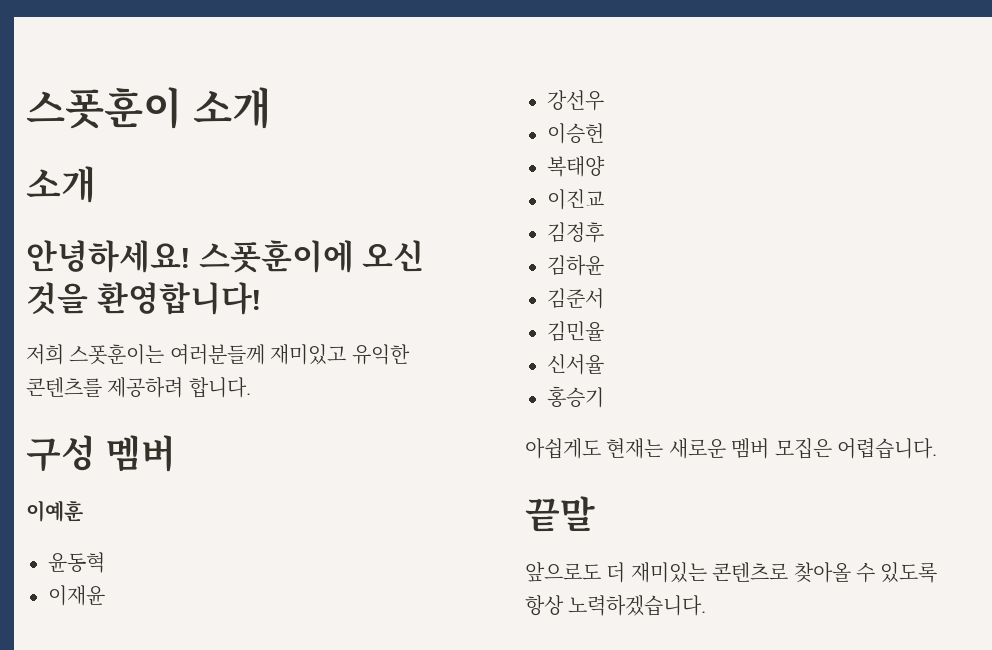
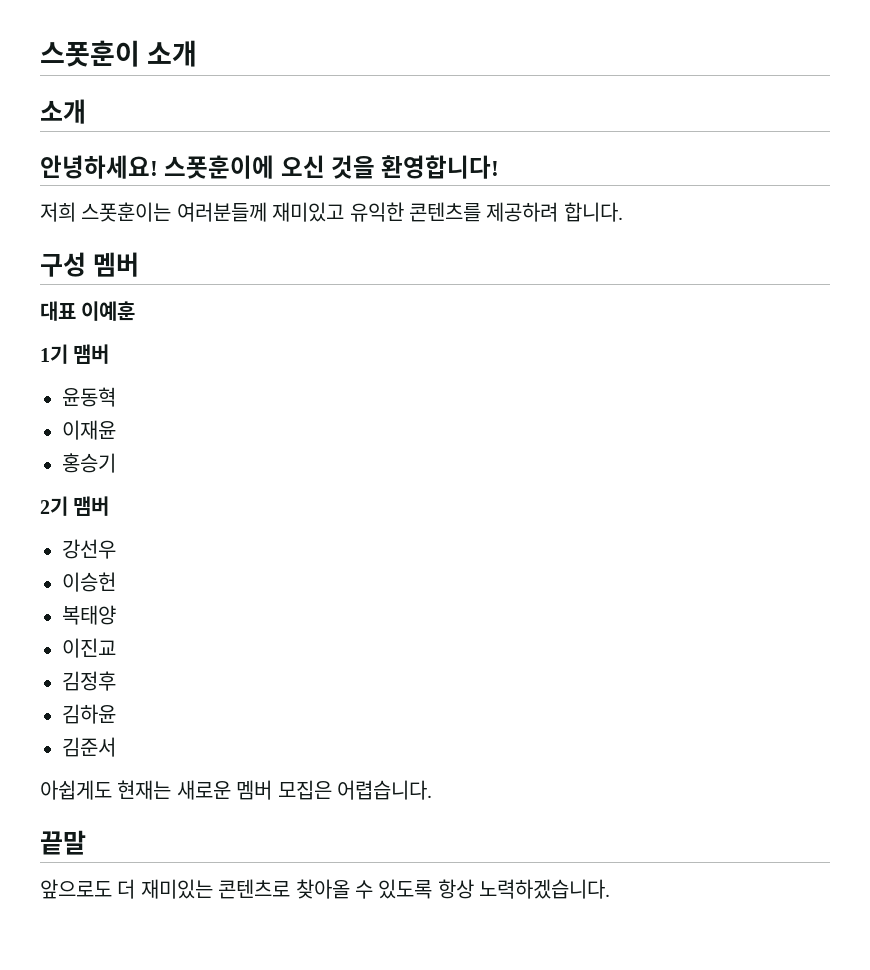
- 이예훈
+ 대표 이예훈
+ 1기 맴버
+ 홍승기
+ 2기 맴버
- 김민율
- 신서율
- 홍승기

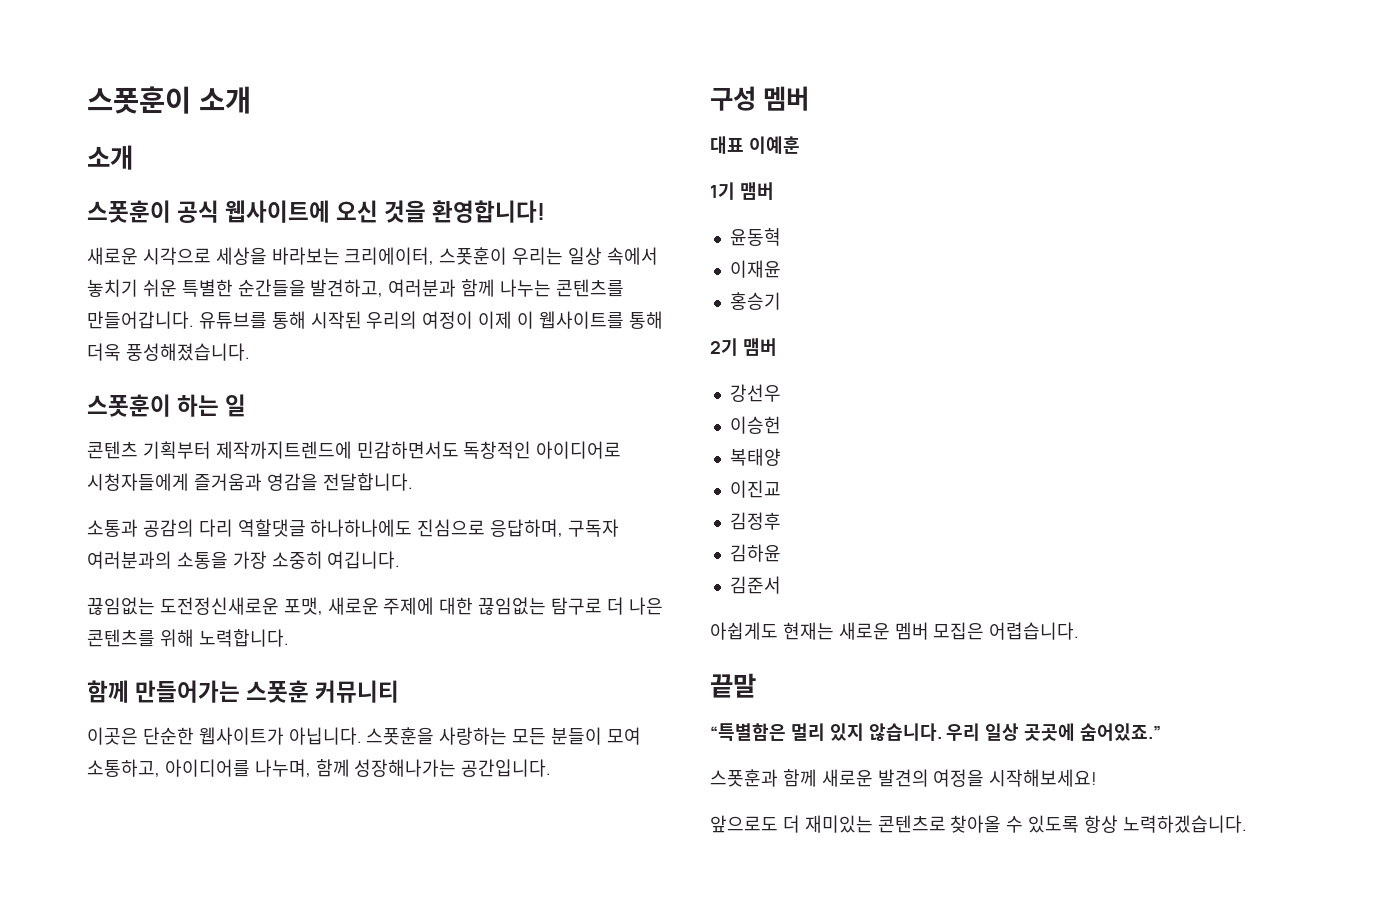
- 안녕하세요! 스폿훈이에 오신 것을 환영합니다!
+ 스폿훈이 공식 웹사이트에 오신 것을 환영합니다!
- 저희 스폿훈이는 여러분들께 재미있고 유익한 콘텐츠를 제공하려 합니다.
+ 새로운 시각으로 세상을 바라보는 크리에이터, 스폿훈이 우리는 일상 속에서 놓치기 쉬운 특별한 순간들을 발견하고, 여러분과 함께 나누는 콘텐츠를 만들어갑니다. 유튜브를 통해 시작된 우리의 여정이 이제 이 웹사이트를 통해 더욱 풍성해졌습니다.
+ 스폿훈이 하는 일
+ 콘텐츠 기획부터 제작까지트렌드에 민감하면서도 독창적인 아이디어로 시청자들에게 즐거움과 영감을 전달합니다.
+ 소통과 공감의 다리 역할댓글 하나하나에도 진심으로 응답하며, 구독자 여러분과의 소통을 가장 소중히 여깁니다.
+ 끊임없는 도전정신새로운 포맷, 새로운 주제에 대한 끊임없는 탐구로 더 나은 콘텐츠를 위해 노력합니다.
+ 함께 만들어가는 스폿훈 커뮤니티
+ 이곳은 단순한 웹사이트가 아닙니다. 스폿훈을 사랑하는 모든 분들이 모여 소통하고, 아이디어를 나누며, 함께 성장해나가는 공간입니다.
+ “특별함은 멀리 있지 않습니다. 우리 일상 곳곳에 숨어있죠.”
+ 스폿훈과 함께 새로운 발견의 여정을 시작해보세요!

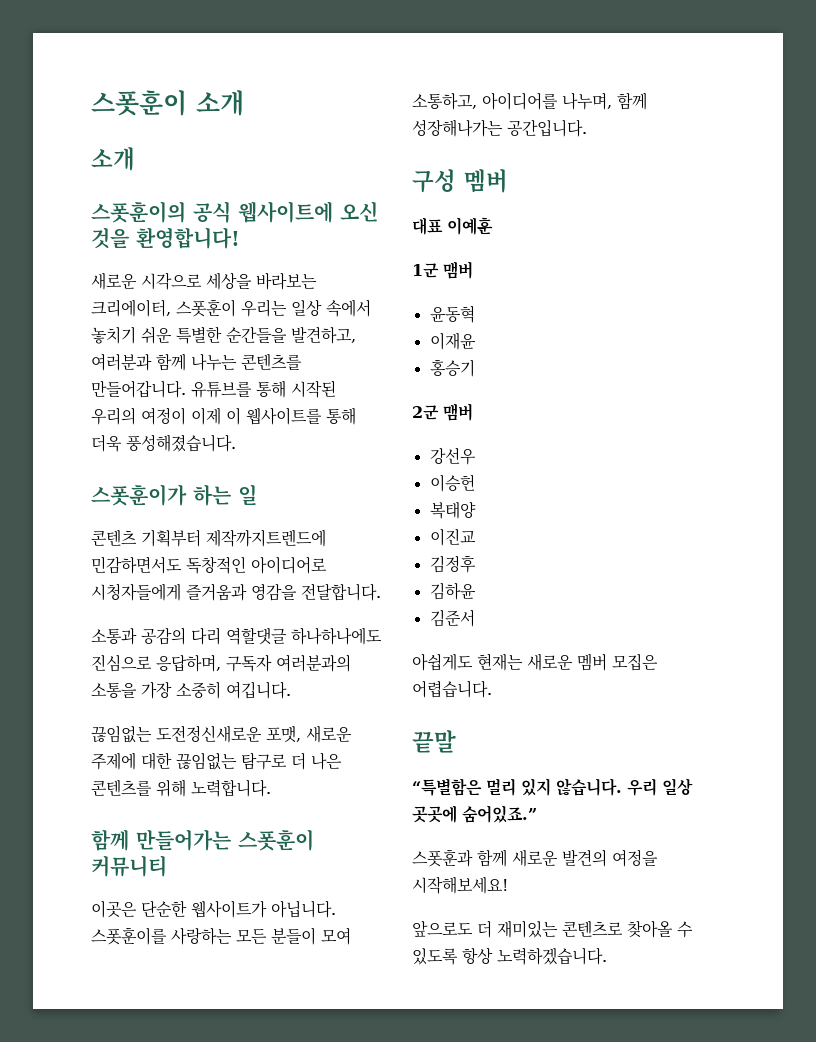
- 스폿훈이 공식 웹사이트에 오신 것을 환영합니다!
+ 스폿훈이의 공식 웹사이트에 오신 것을 환영합니다!
- 스폿훈이 하는 일
+ 스폿훈이가 하는 일
- 함께 만들어가는 스폿훈 커뮤니티
+ 함께 만들어가는 스폿훈이 커뮤니티
- 스폿훈을 사랑하는 모든 분들이 모여 소통하고, 아이디어를 나누며, 함께 성장해나가는 공간입니다.
+ 스폿훈이를 사랑하는 모든 분들이 모여 소통하고, 아이디어를 나누며, 함께 성장해나가는 공간입니다.
- 1기 맴버
+ 1군 맴버
- 2기 맴버
+ 2군 맴버

